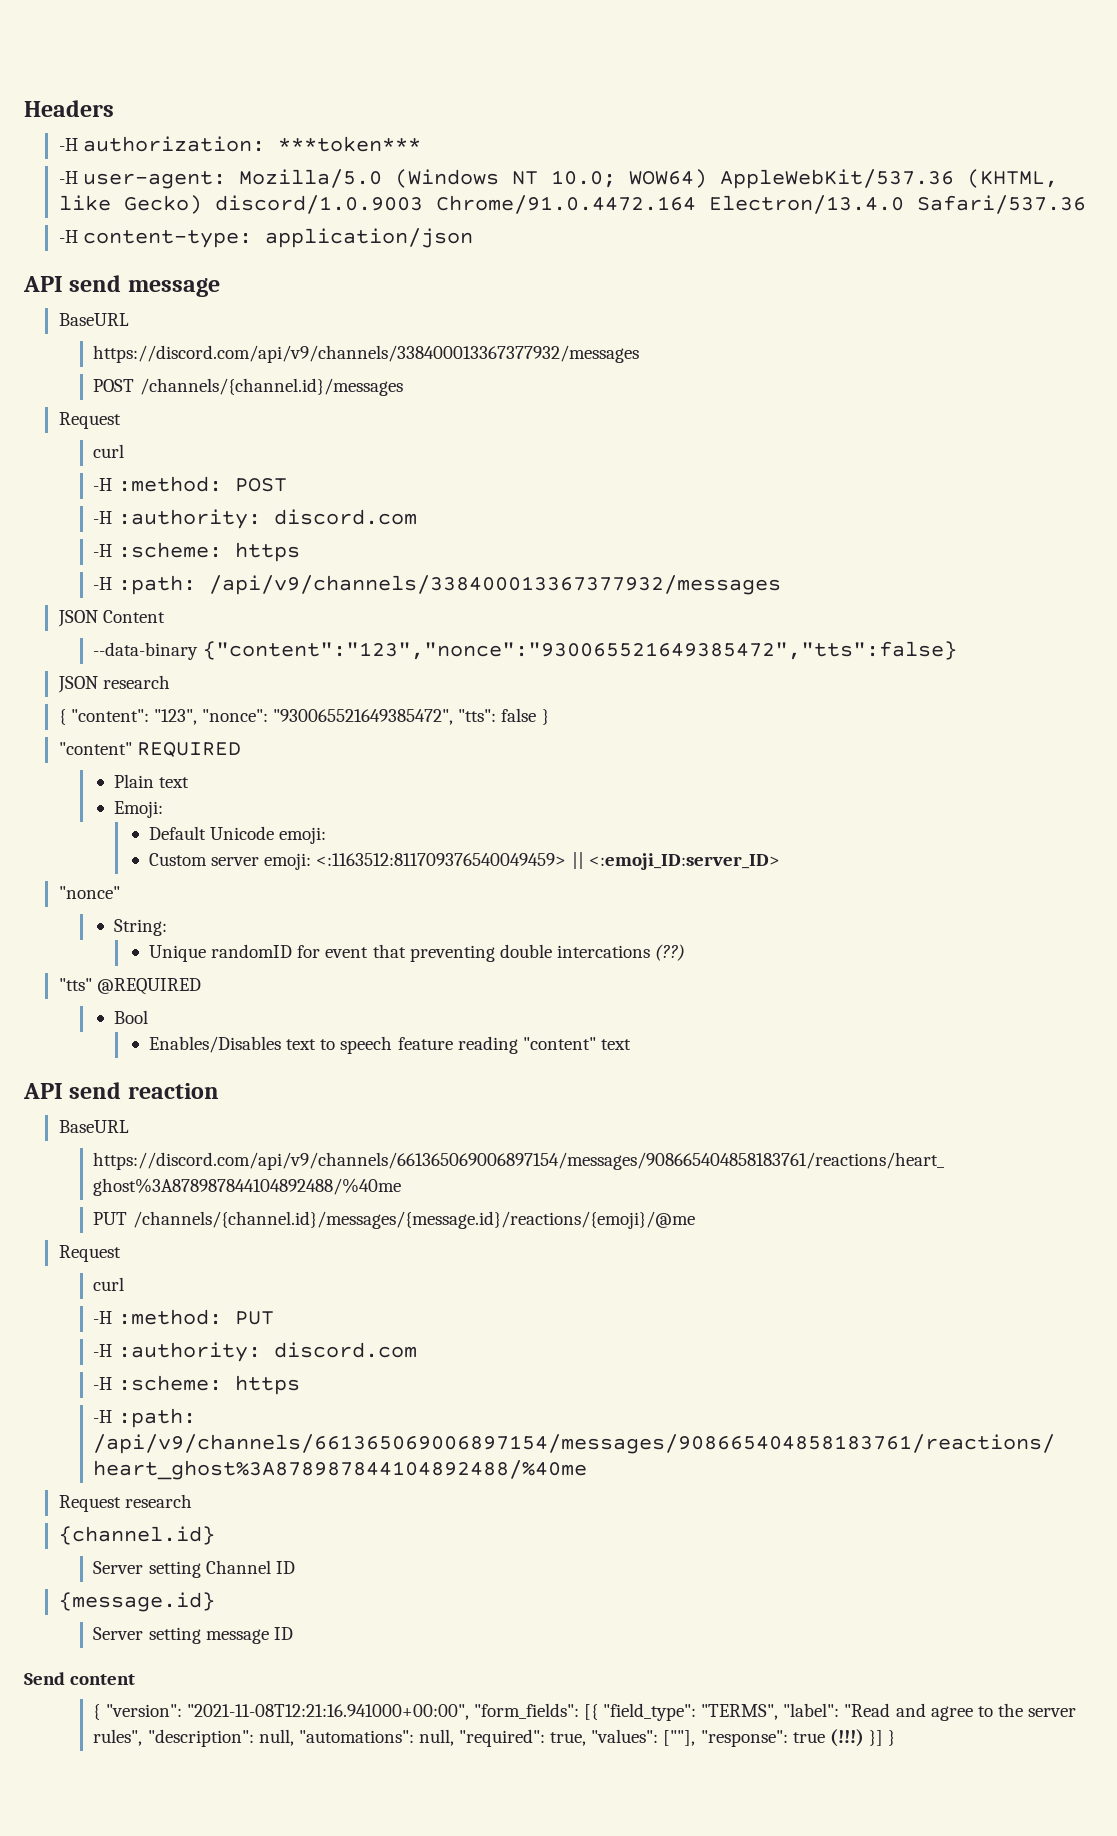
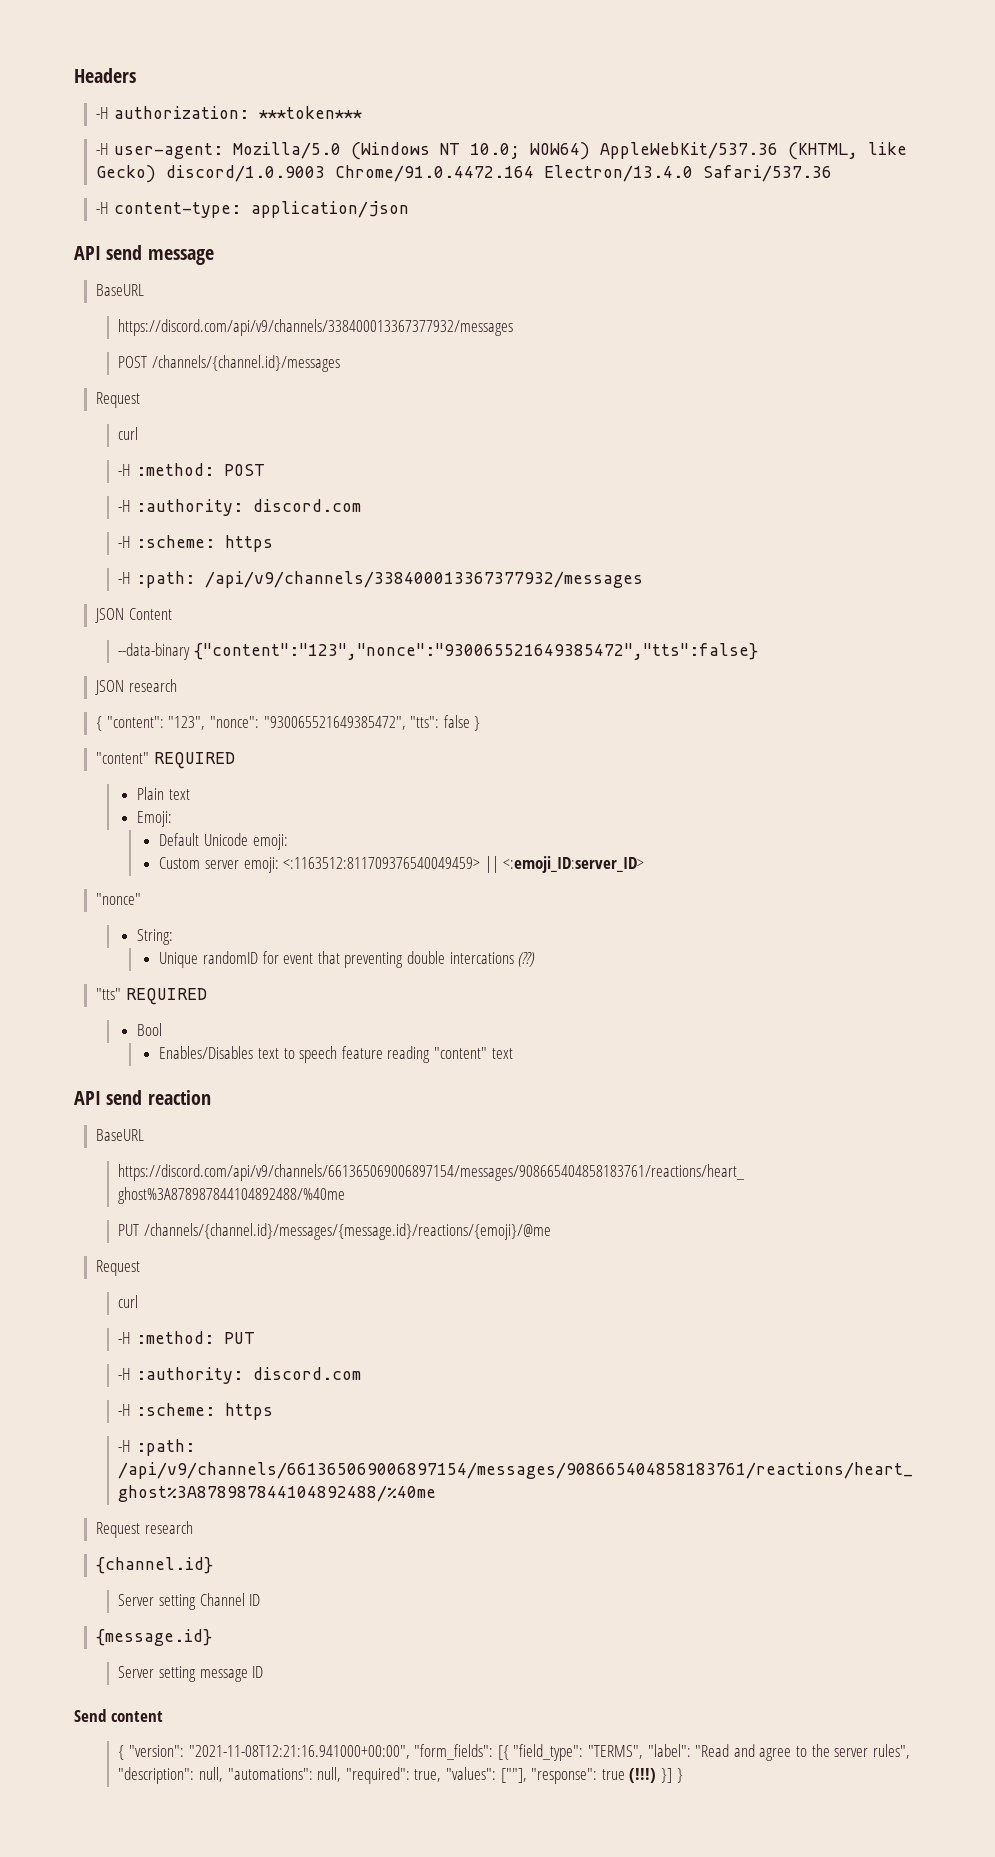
- "tts" @REQUIRED
+ "tts" REQUIRED

